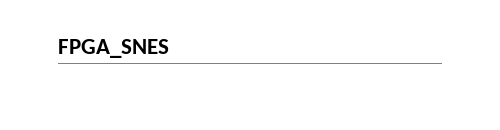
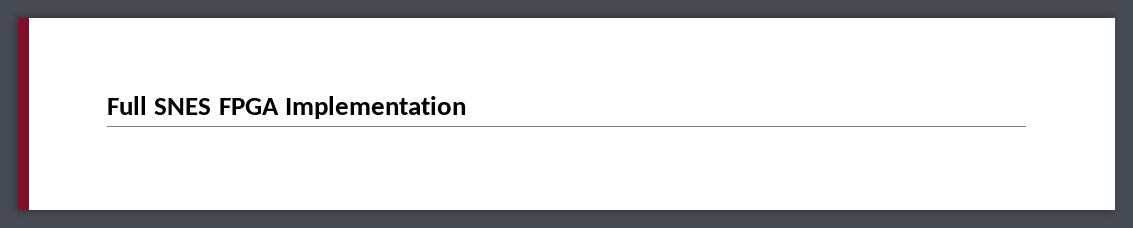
- FPGA_SNES
+ Full SNES FPGA Implementation

